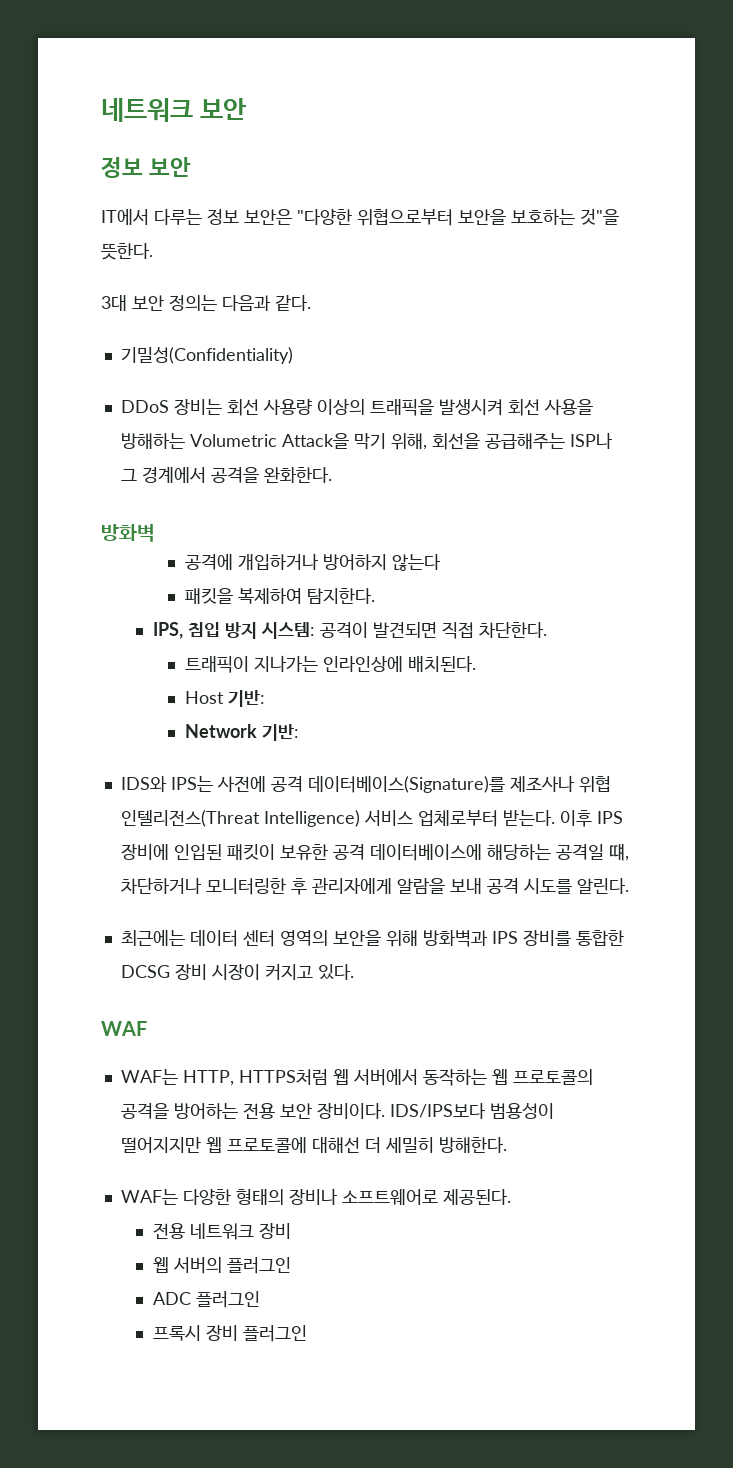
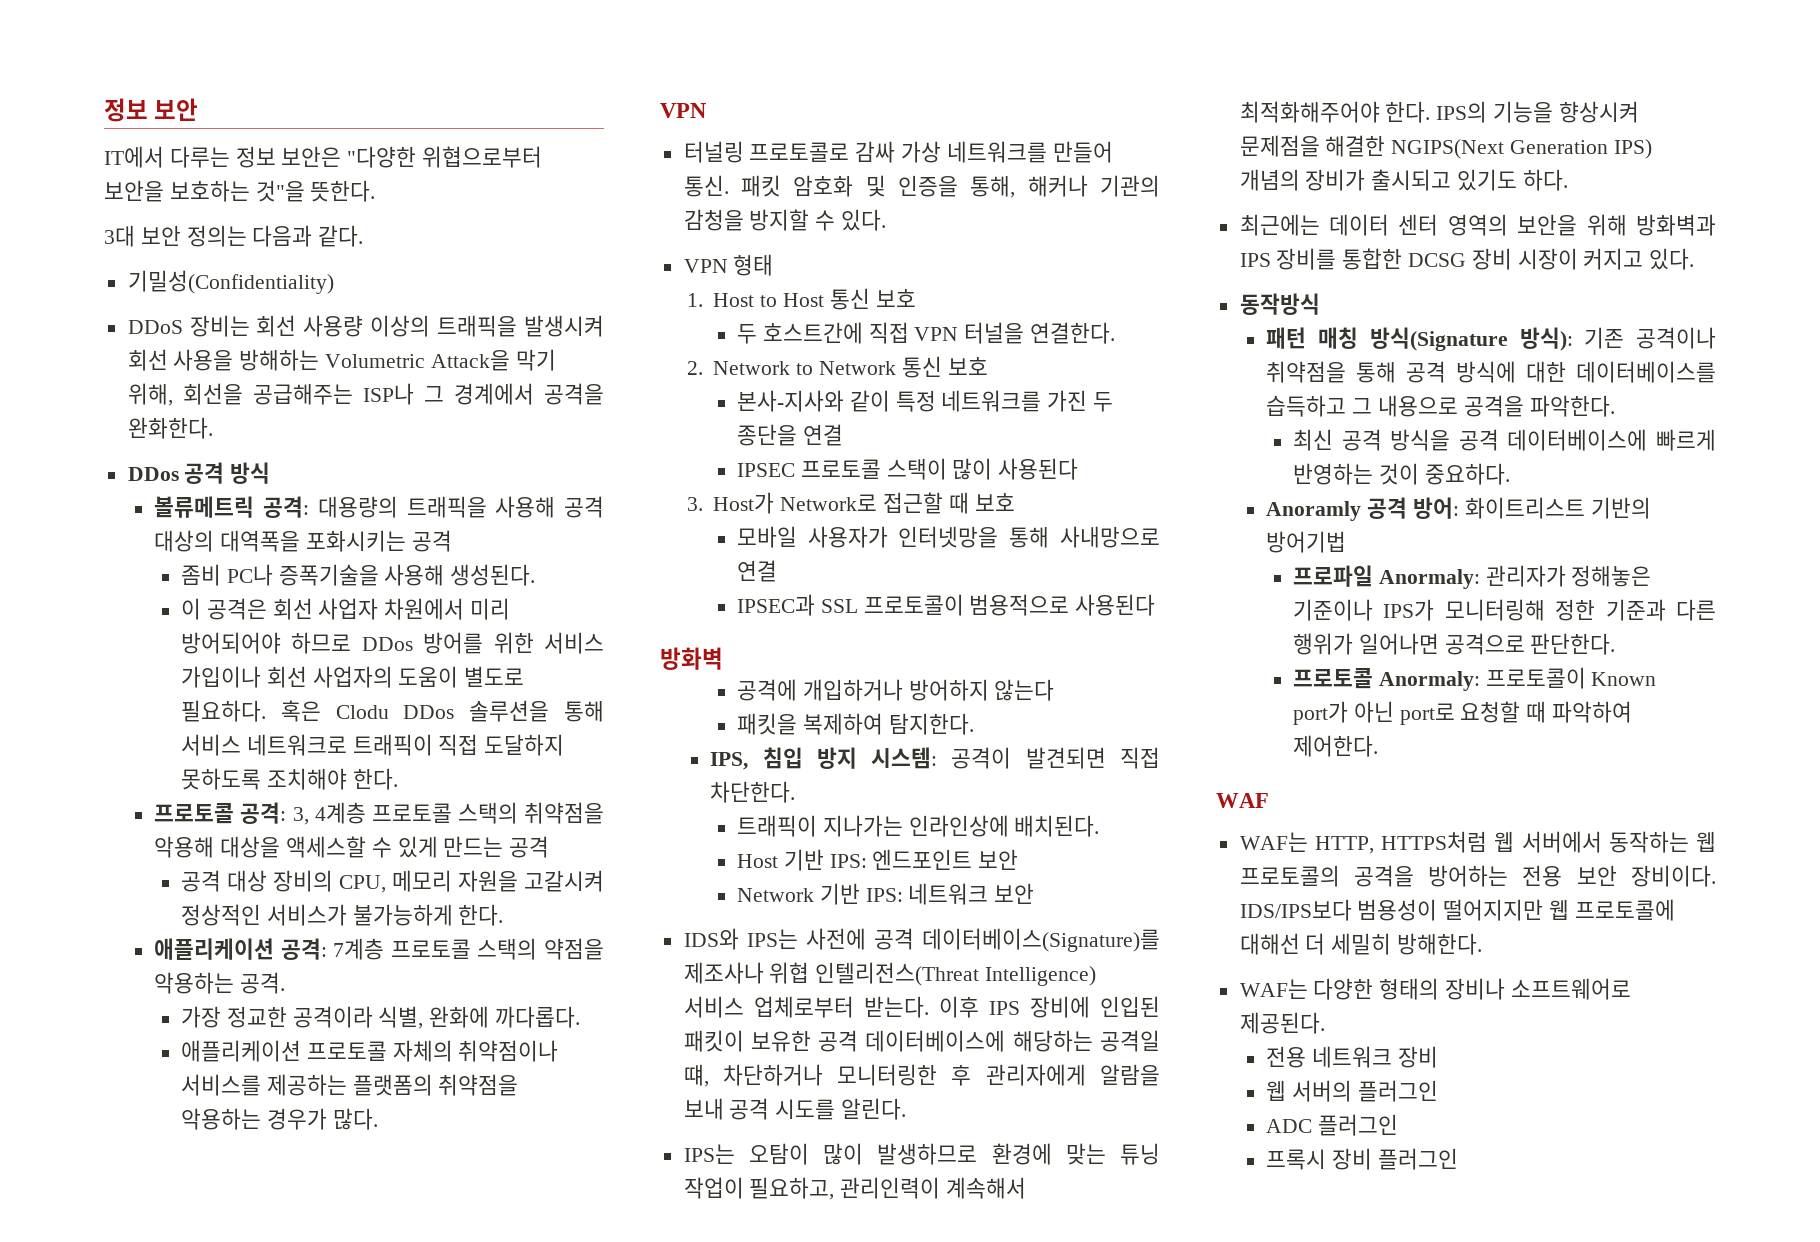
- 네트워크 보안
+ DDos 공격 방식
+ 볼류메트릭 공격: 대용량의 트래픽을 사용해 공격 대상의 대역폭을 포화시키는 공격
+ 좀비 PC나 증폭기술을 사용해 생성된다.
+ 이 공격은 회선 사업자 차원에서 미리 방어되어야 하므로 DDos 방어를 위한 서비스 가입이나 회선 사업자의 도움이 별도로 필요하다. 혹은 Clodu DDos 솔루션을 통해 서비스 네트워크로 트래픽이 직접 도달하지 못하도록 조치해야 한다.
+ 프로토콜 공격: 3, 4계층 프로토콜 스택의 취약점을 악용해 대상을 액세스할 수 있게 만드는 공격
+ 공격 대상 장비의 CPU, 메모리 자원을 고갈시켜 정상적인 서비스가 불가능하게 한다.
+ 애플리케이션 공격: 7계층 프로토콜 스택의 약점을 악용하는 공격.
+ 가장 정교한 공격이라 식별, 완화에 까다롭다.
+ 애플리케이션 프로토콜 자체의 취약점이나 서비스를 제공하는 플랫폼의 취약점을 악용하는 경우가 많다.
+ VPN
+ 터널링 프로토콜로 감싸 가상 네트워크를 만들어 통신. 패킷 암호화 및 인증을 통해, 해커나 기관의 감청을 방지할 수 있다.
+ VPN 형태
+ 1. Host to Host 통신 보호
+ 두 호스트간에 직접 VPN 터널을 연결한다.
+ 2. Network to Network 통신 보호
+ 본사-지사와 같이 특정 네트워크를 가진 두 종단을 연결
+ IPSEC 프로토콜 스택이 많이 사용된다
+ 3. Host가 Network로 접근할 때 보호
+ 모바일 사용자가 인터넷망을 통해 사내망으로 연결
+ IPSEC과 SSL 프로토콜이 범용적으로 사용된다
- Host 기반:
- Network 기반:
+ Host 기반 IPS: 엔드포인트 보안
+ Network 기반 IPS: 네트워크 보안
+ IPS는 오탐이 많이 발생하므로 환경에 맞는 튜닝 작업이 필요하고, 관리인력이 계속해서 최적화해주어야 한다. IPS의 기능을 향상시켜 문제점을 해결한 NGIPS(Next Generation IPS) 개념의 장비가 출시되고 있기도 하다.
+ 동작방식
+ 패턴 매칭 방식(Signature 방식): 기존 공격이나 취약점을 통해 공격 방식에 대한 데이터베이스를 습득하고 그 내용으로 공격을 파악한다.
+ 최신 공격 방식을 공격 데이터베이스에 빠르게 반영하는 것이 중요하다.
+ Anoramly 공격 방어: 화이트리스트 기반의 방어기법
+ 프로파일 Anormaly: 관리자가 정해놓은 기준이나 IPS가 모니터링해 정한 기준과 다른 행위가 일어나면 공격으로 판단한다.
+ 프로토콜 Anormaly: 프로토콜이 Known port가 아닌 port로 요청할 때 파악하여 제어한다.

